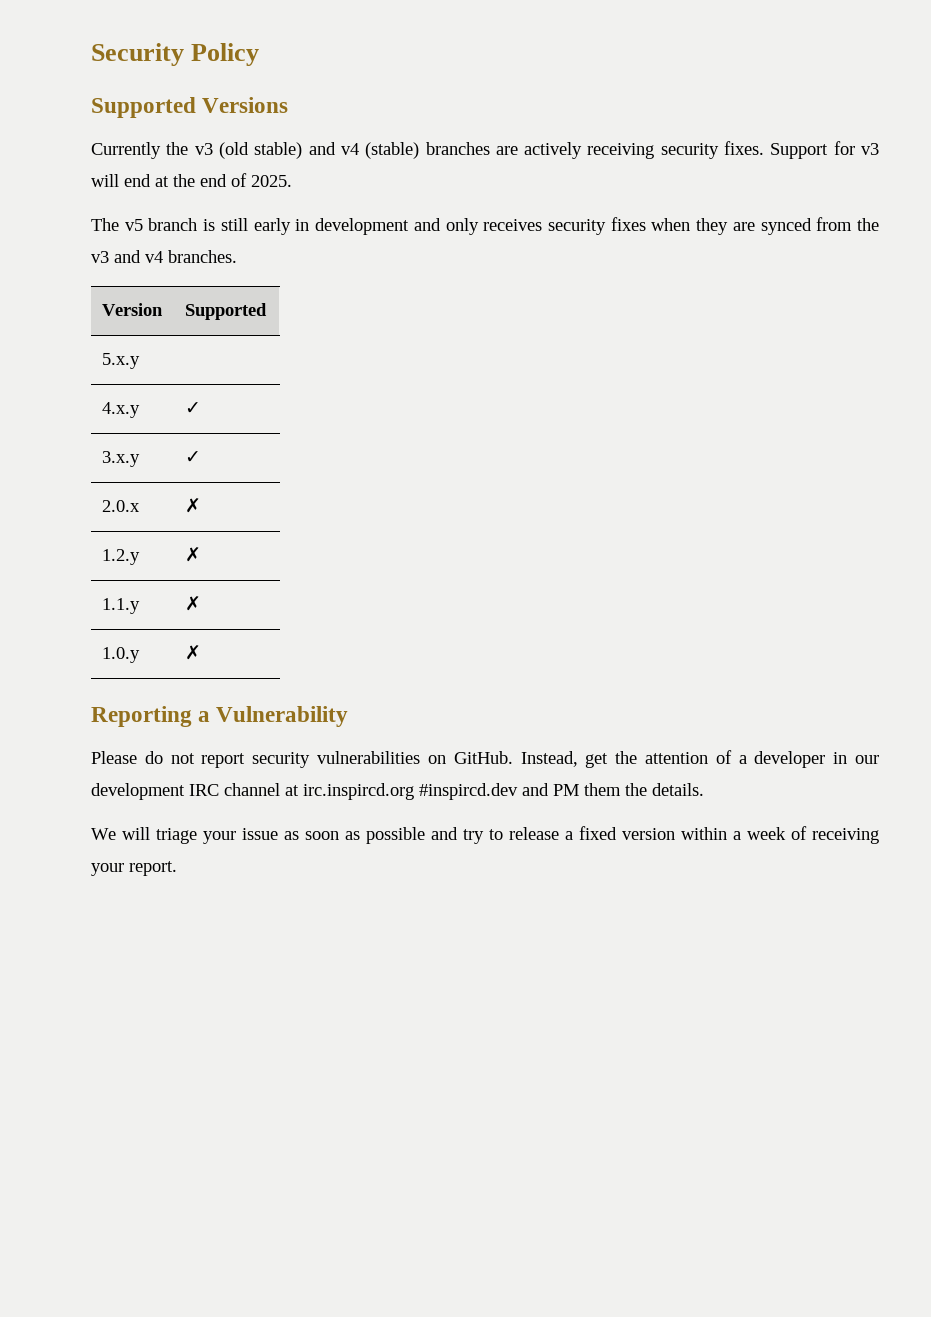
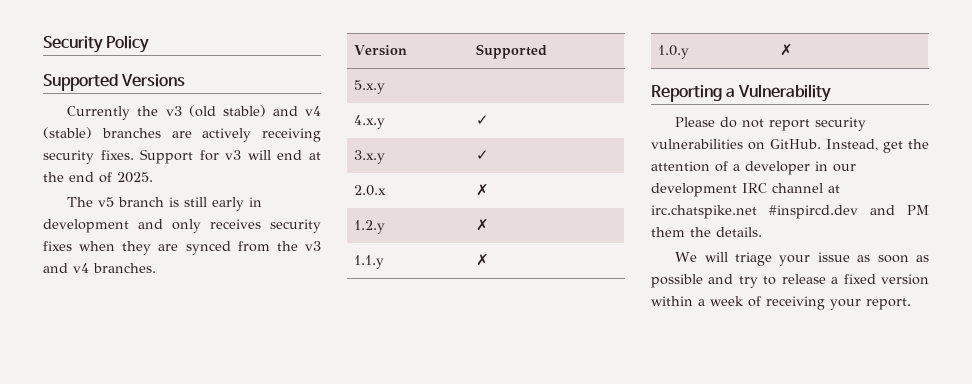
- Instead, get the attention of a developer in our development IRC channel at irc.inspircd.org #inspircd.dev and PM them the details.
+ Instead, get the attention of a developer in our development IRC channel at irc.chatspike.net #inspircd.dev and PM them the details.

